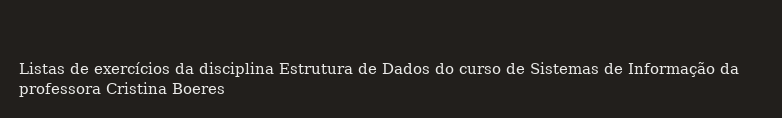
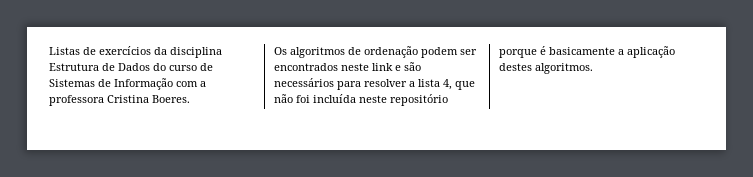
- Listas de exercícios da disciplina Estrutura de Dados do curso de Sistemas de Informação da professora Cristina Boeres
+ Listas de exercícios da disciplina Estrutura de Dados do curso de Sistemas de Informação com a professora Cristina Boeres.
+ Os algoritmos de ordenação podem ser encontrados neste link e são necessários para resolver a lista 4, que não foi incluída neste repositório porque é basicamente a aplicação destes algoritmos.

